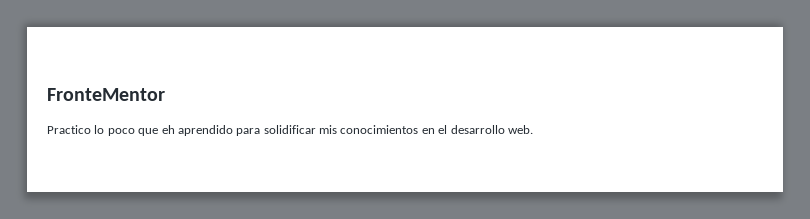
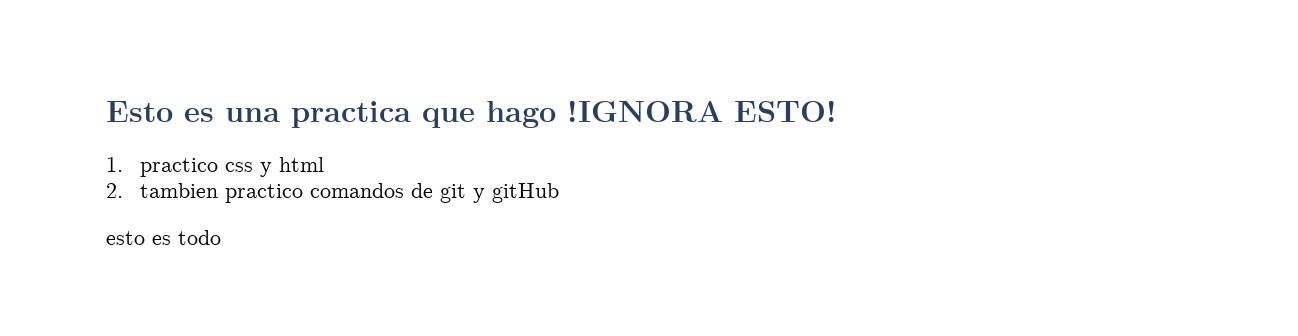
- FronteMentor
- Practico lo poco que eh aprendido para solidificar mis conocimientos en el desarrollo web.
+ Esto es una practica que hago !IGNORA ESTO!
+ 1. practico css y html
+ 2. tambien practico comandos de git y gitHub
+ esto es todo

